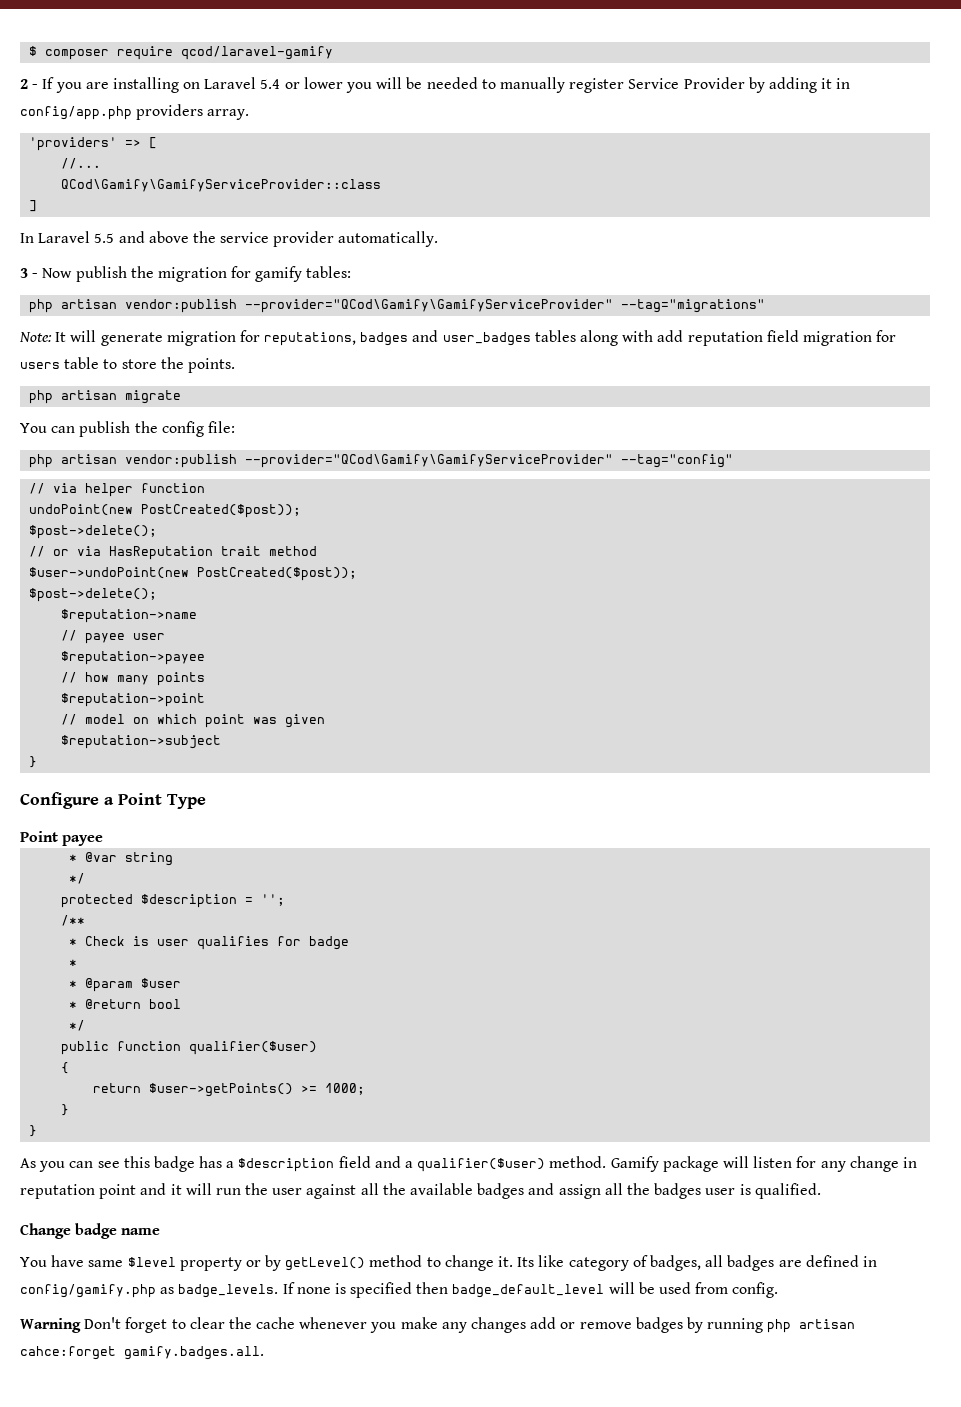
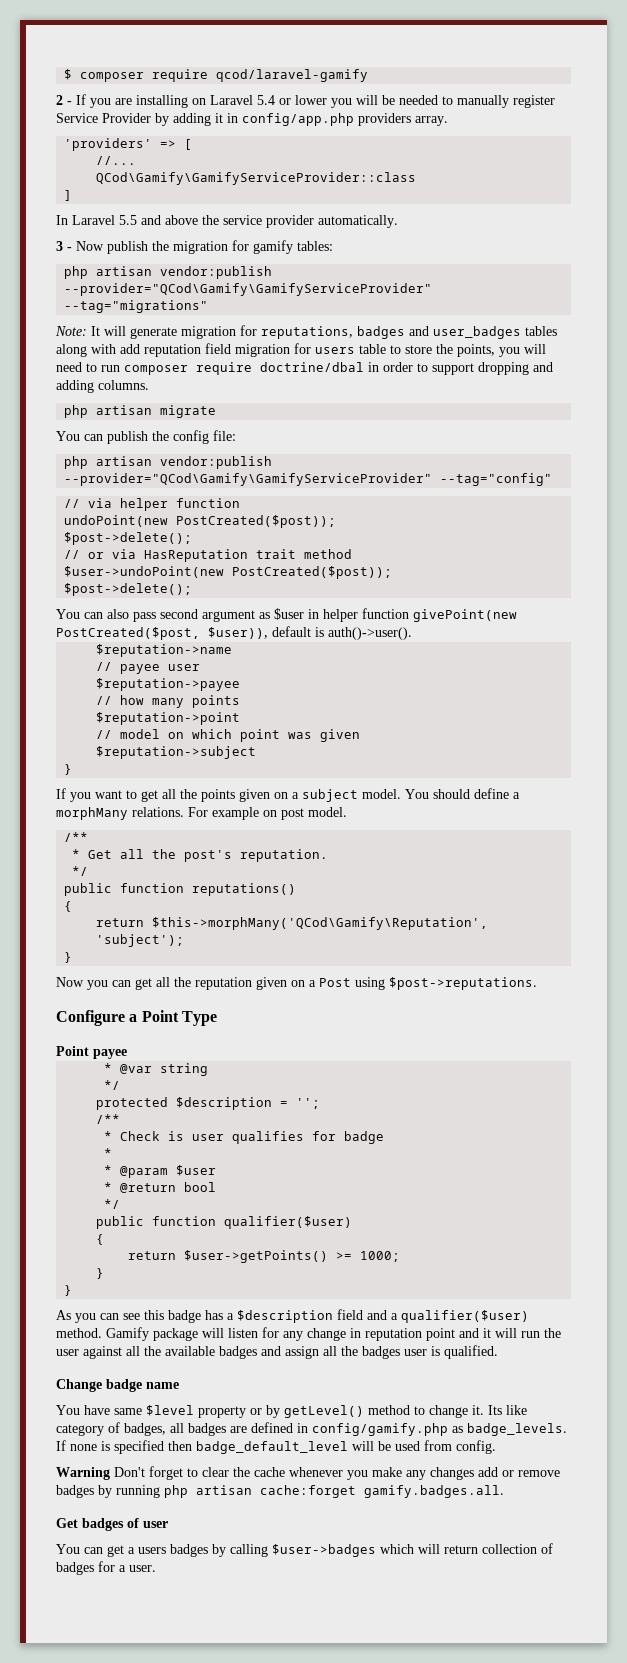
- Note: It will generate migration for reputations, badges and user_badges tables along with add reputation field migration for users table to store the points.
+ Note: It will generate migration for reputations, badges and user_badges tables along with add reputation field migration for users table to store the points, you will need to run composer require doctrine/dbal in order to support dropping and adding columns.
+ You can also pass second argument as $user in helper function givePoint(new PostCreated($post, $user)), default is auth()->user().
+ If you want to get all the points given on a subject model. You should define a morphMany relations. For example on post model.
+ /**
+ * Get all the post's reputation.
+ */
+ public function reputations()
+ {
+ return $this->morphMany('QCod\Gamify\Reputation', 'subject');
+ }
+ Now you can get all the reputation given on a Post using $post->reputations.
- Warning Don't forget to clear the cache whenever you make any changes add or remove badges by running php artisan cahce:forget gamify.badges.all.
+ Warning Don't forget to clear the cache whenever you make any changes add or remove badges by running php artisan cache:forget gamify.badges.all.
+ Get badges of user
+ You can get a users badges by calling $user->badges which will return collection of badges for a user.

